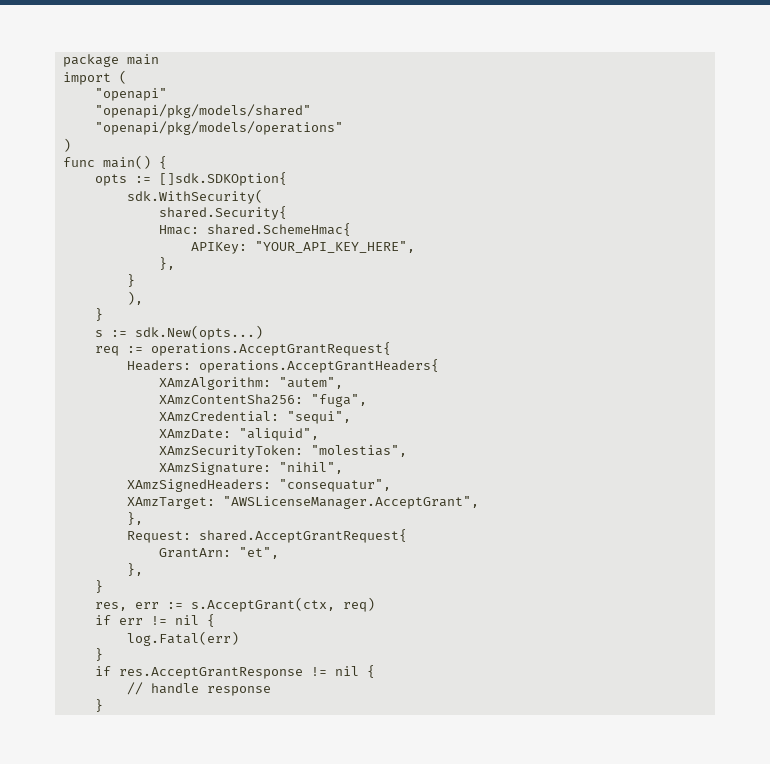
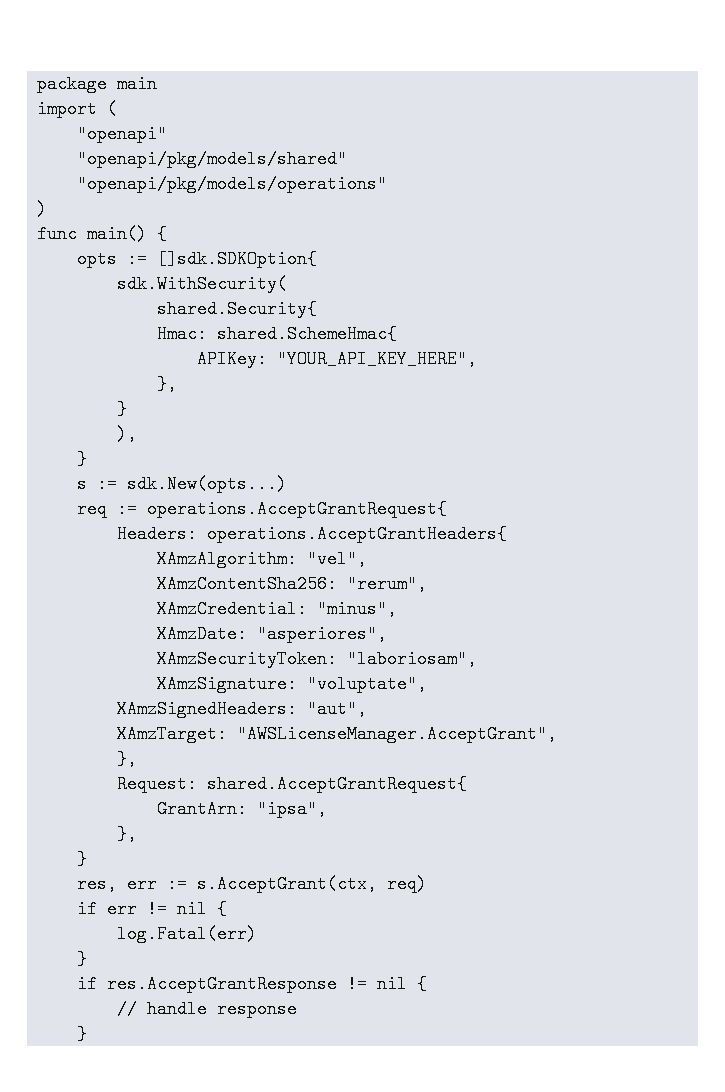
- XAmzAlgorithm: "autem",
+ XAmzAlgorithm: "vel",
- XAmzContentSha256: "fuga",
+ XAmzContentSha256: "rerum",
- XAmzCredential: "sequi",
+ XAmzCredential: "minus",
- XAmzDate: "aliquid",
+ XAmzDate: "asperiores",
- XAmzSecurityToken: "molestias",
+ XAmzSecurityToken: "laboriosam",
- XAmzSignature: "nihil",
+ XAmzSignature: "voluptate",
- XAmzSignedHeaders: "consequatur",
+ XAmzSignedHeaders: "aut",
- GrantArn: "et",
+ GrantArn: "ipsa",

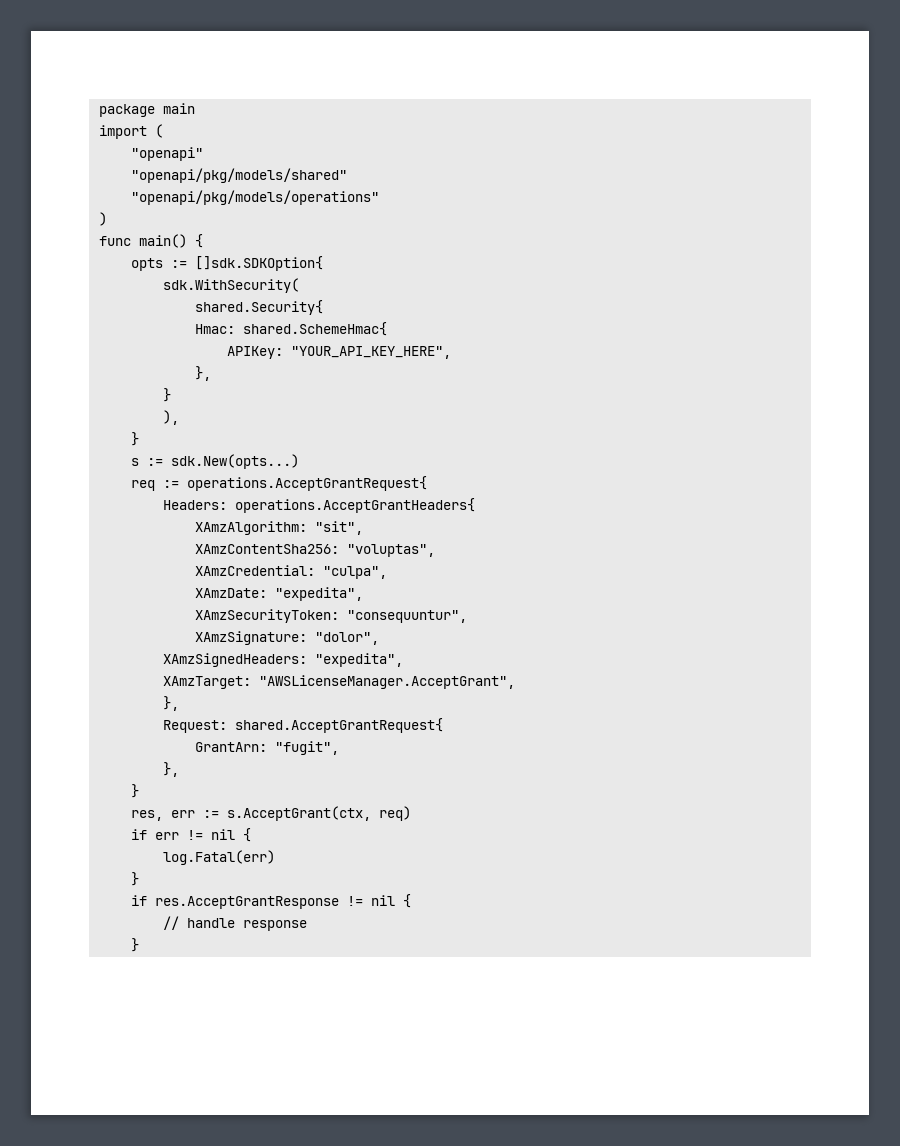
- XAmzAlgorithm: "vel",
+ XAmzAlgorithm: "sit",
- XAmzContentSha256: "rerum",
+ XAmzContentSha256: "voluptas",
- XAmzCredential: "minus",
+ XAmzCredential: "culpa",
- XAmzDate: "asperiores",
+ XAmzDate: "expedita",
- XAmzSecurityToken: "laboriosam",
+ XAmzSecurityToken: "consequuntur",
- XAmzSignature: "voluptate",
+ XAmzSignature: "dolor",
- XAmzSignedHeaders: "aut",
+ XAmzSignedHeaders: "expedita",
- GrantArn: "ipsa",
+ GrantArn: "fugit",

